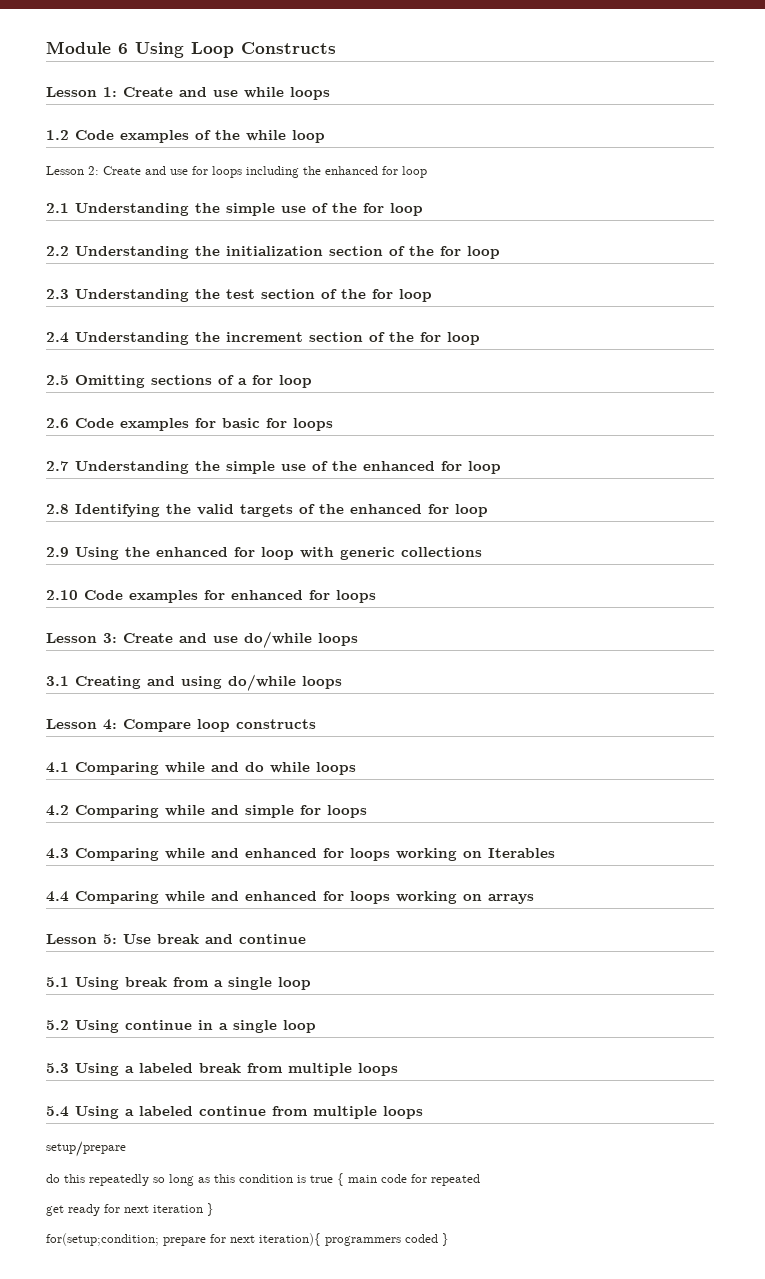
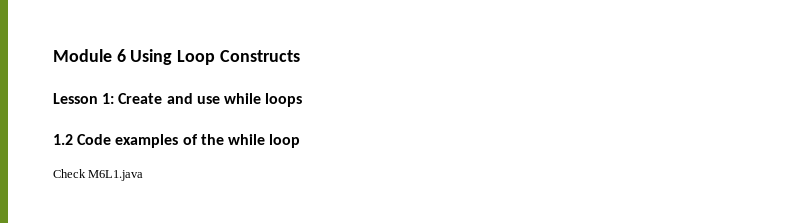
- Lesson 2: Create and use for loops including the enhanced for loop
- 2.1 Understanding the simple use of the for loop
- 2.2 Understanding the initialization section of the for loop
- 2.3 Understanding the test section of the for loop
- 2.4 Understanding the increment section of the for loop
- 2.5 Omitting sections of a for loop
- 2.6 Code examples for basic for loops
- 2.7 Understanding the simple use of the enhanced for loop
- 2.8 Identifying the valid targets of the enhanced for loop
- 2.9 Using the enhanced for loop with generic collections
- 2.10 Code examples for enhanced for loops
- Lesson 3: Create and use do/while loops
- 3.1 Creating and using do/while loops
- Lesson 4: Compare loop constructs
- 4.1 Comparing while and do while loops
- 4.2 Comparing while and simple for loops
- 4.3 Comparing while and enhanced for loops working on Iterables
- 4.4 Comparing while and enhanced for loops working on arrays
- Lesson 5: Use break and continue
- 5.1 Using break from a single loop
- 5.2 Using continue in a single loop
- 5.3 Using a labeled break from multiple loops
- 5.4 Using a labeled continue from multiple loops
- setup/prepare
- do this repeatedly so long as this condition is true { main code for repeated
- get ready for next iteration }
- for(setup;condition; prepare for next iteration){ programmers coded }
+ Check M6L1.java

